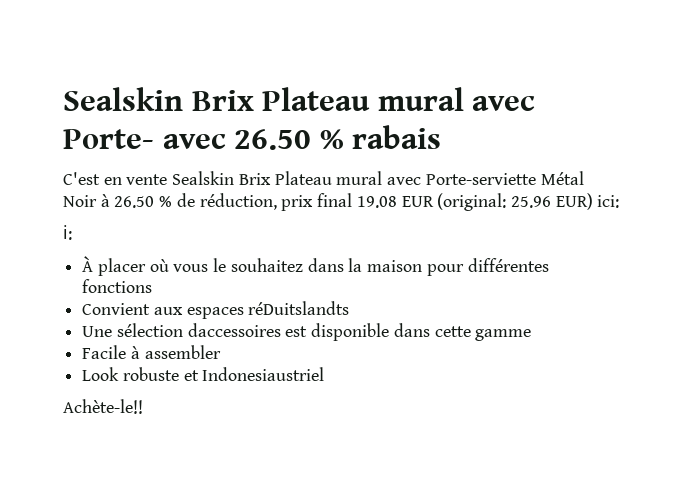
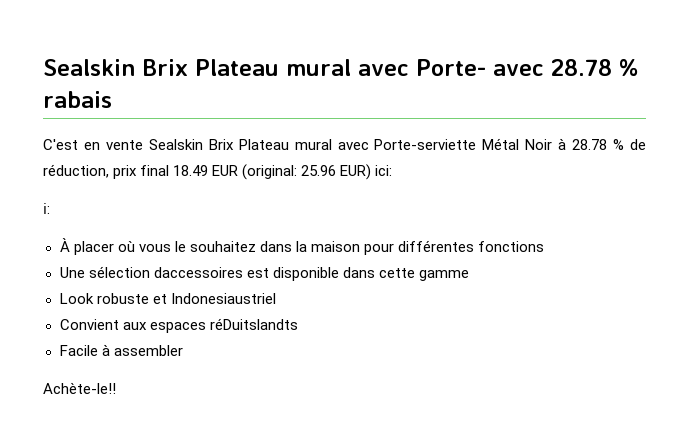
- Sealskin Brix Plateau mural avec Porte- avec 26.50 % rabais
+ Sealskin Brix Plateau mural avec Porte- avec 28.78 % rabais
- C'est en vente Sealskin Brix Plateau mural avec Porte-serviette Métal Noir à 26.50 % de réduction, prix final 19.08 EUR (original: 25.96 EUR) ici:
+ C'est en vente Sealskin Brix Plateau mural avec Porte-serviette Métal Noir à 28.78 % de réduction, prix final 18.49 EUR (original: 25.96 EUR) ici:
- Convient aux espaces réDuitslandts
- Facile à assembler
+ Convient aux espaces réDuitslandts
+ Facile à assembler

